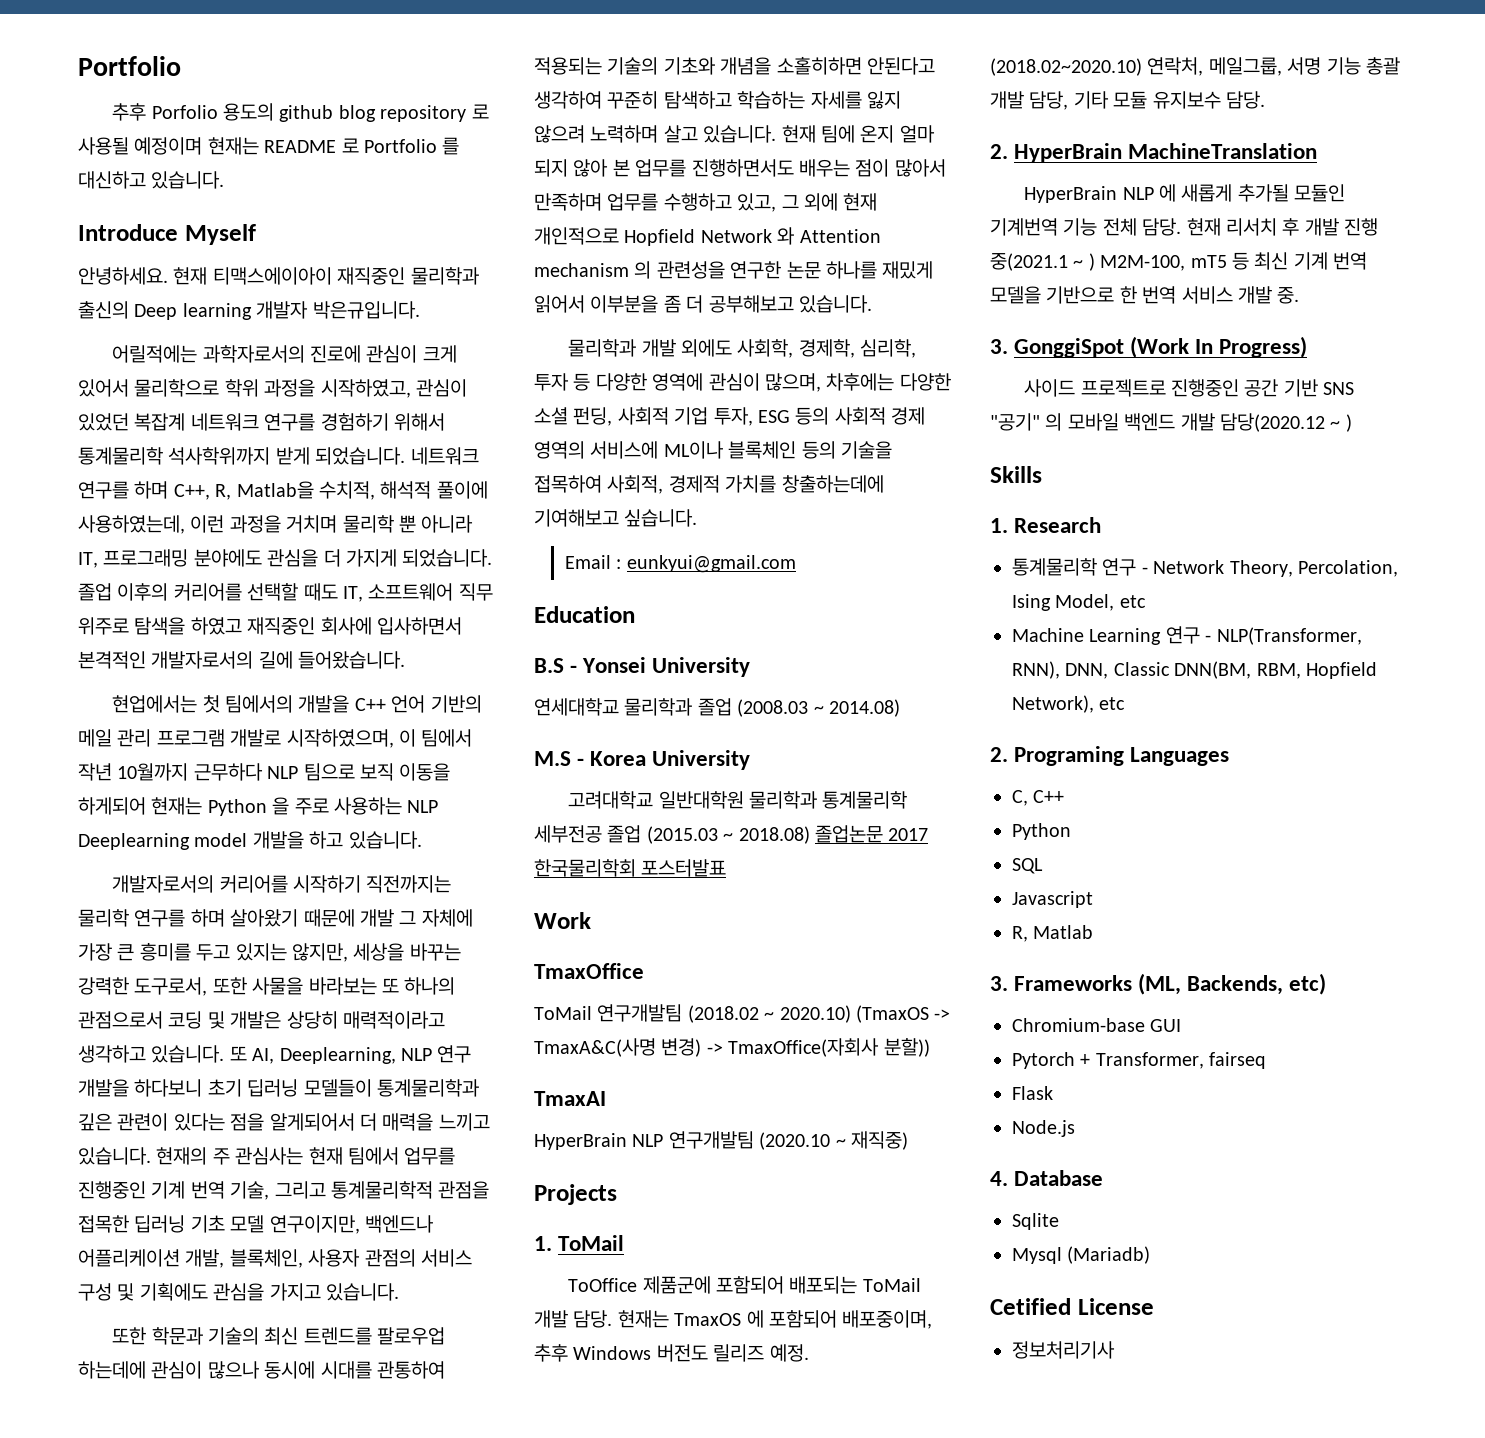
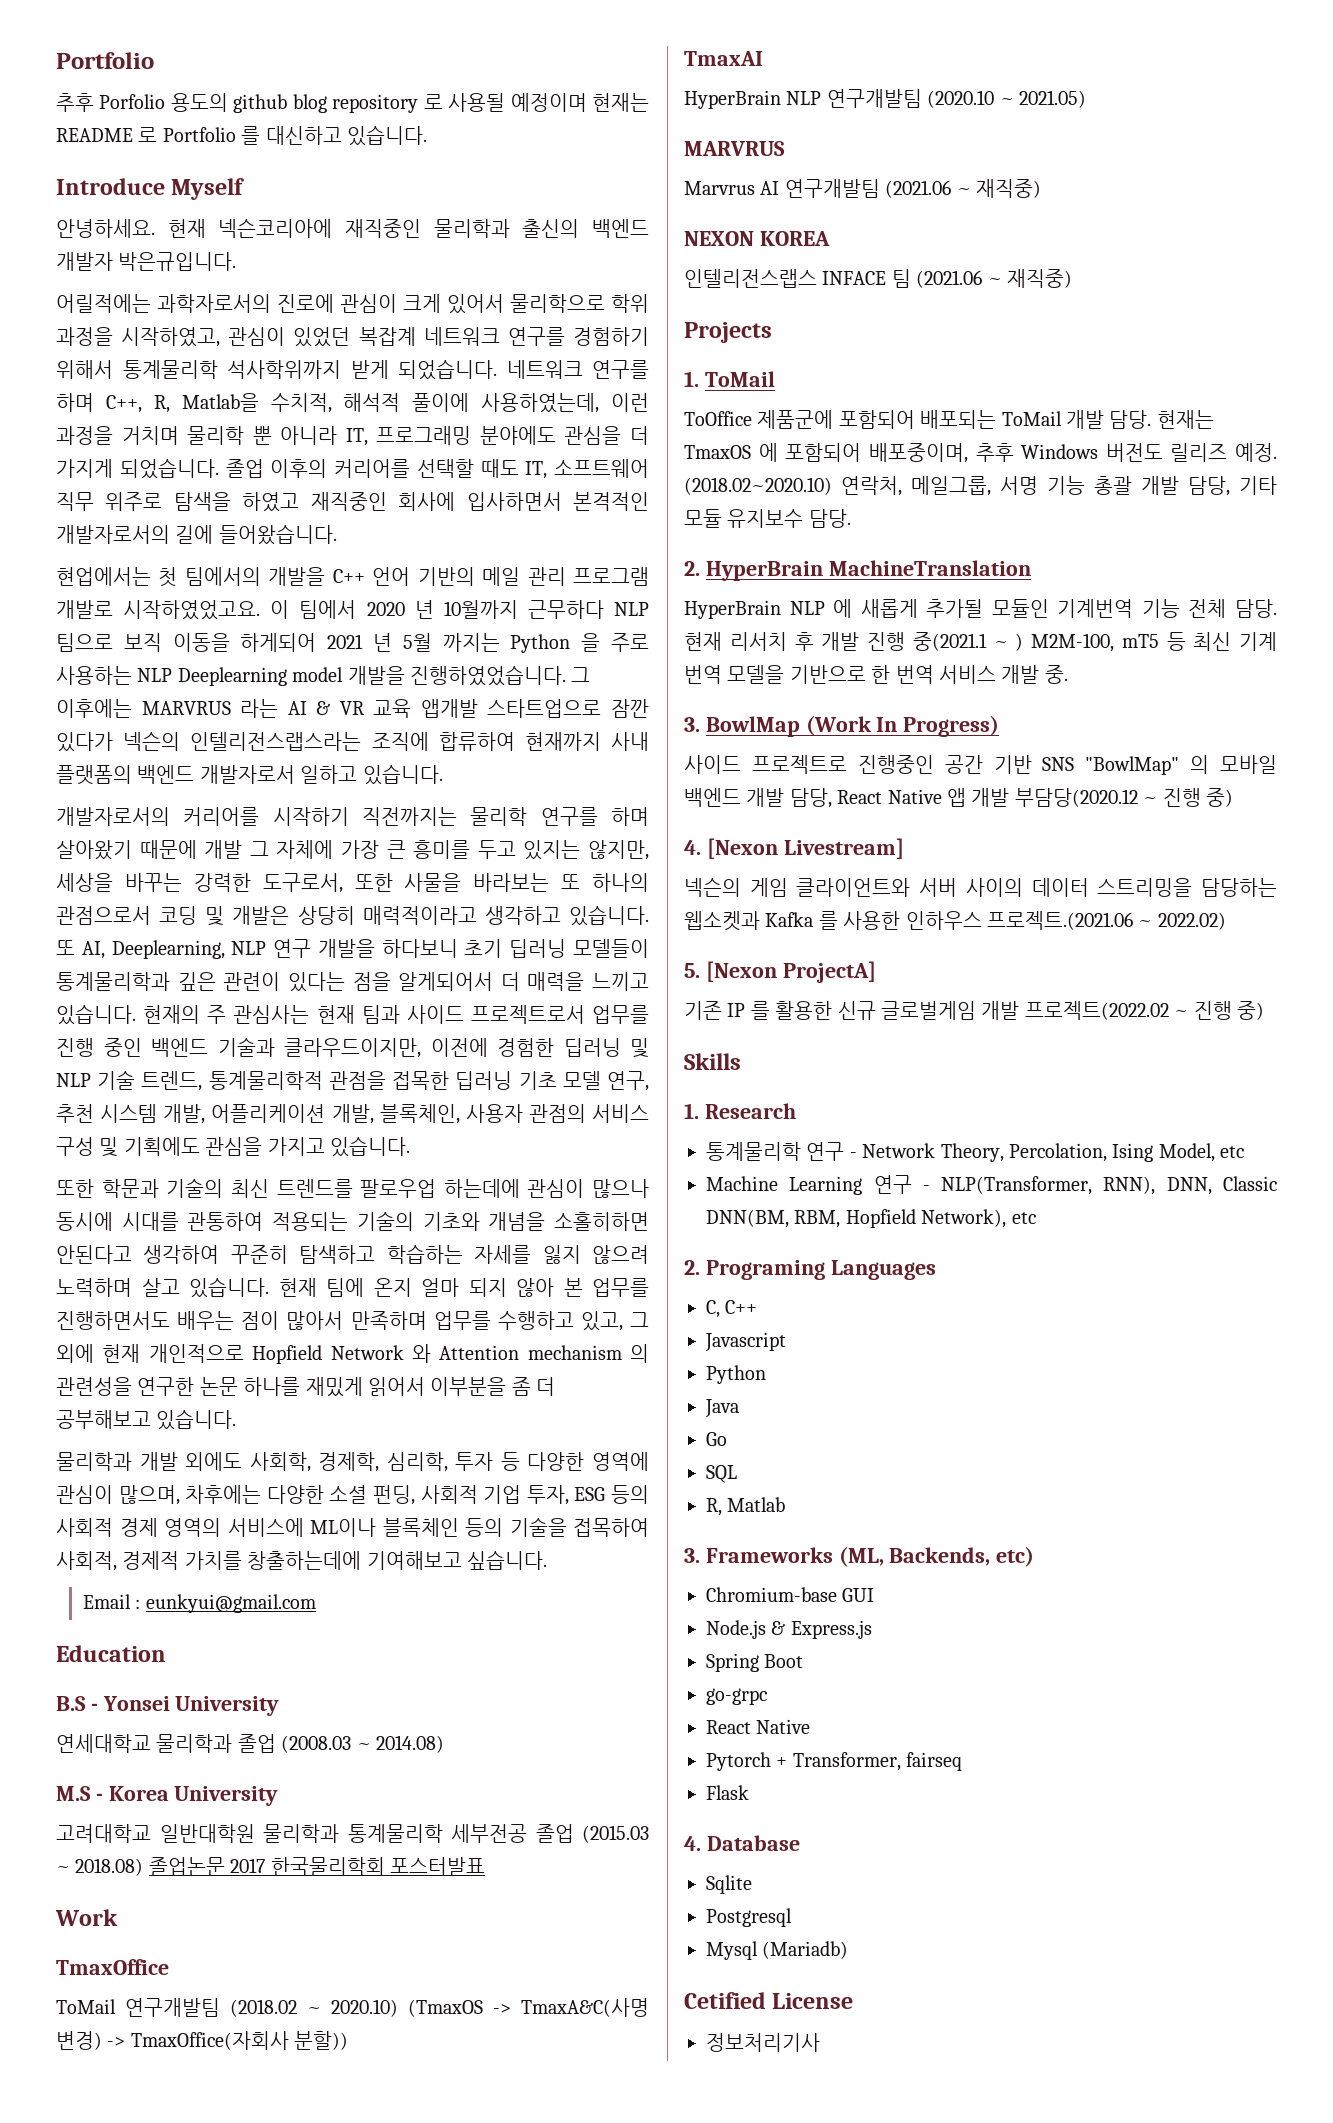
- 현재 티맥스에이아이 재직중인 물리학과 출신의 Deep learning 개발자 박은규입니다.
+ 현재 넥슨코리아에 재직중인 물리학과 출신의 백엔드 개발자 박은규입니다.
- 현업에서는 첫 팀에서의 개발을 C++ 언어 기반의 메일 관리 프로그램 개발로 시작하였으며, 이 팀에서 작년 10월까지 근무하다 NLP 팀으로 보직 이동을 하게되어 현재는 Python 을 주로 사용하는 NLP Deeplearning model 개발을 하고 있습니다.
+ 현업에서는 첫 팀에서의 개발을 C++ 언어 기반의 메일 관리 프로그램 개발로 시작하였었고요. 이 팀에서 2020 년 10월까지 근무하다 NLP 팀으로 보직 이동을 하게되어 2021 년 5월 까지는 Python 을 주로 사용하는 NLP Deeplearning model 개발을 진행하였었습니다. 그 이후에는 MARVRUS 라는 AI & VR 교육 앱개발 스타트업으로 잠깐 있다가 넥슨의 인텔리전스랩스라는 조직에 합류하여 현재까지 사내 플랫폼의 백엔드 개발자로서 일하고 있습니다.
- 현재의 주 관심사는 현재 팀에서 업무를 진행중인 기계 번역 기술, 그리고 통계물리학적 관점을 접목한 딥러닝 기초 모델 연구이지만, 백엔드나 어플리케이션 개발, 블록체인, 사용자 관점의 서비스 구성 및 기획에도 관심을 가지고 있습니다.
+ 현재의 주 관심사는 현재 팀과 사이드 프로젝트로서 업무를 진행 중인 백엔드 기술과 클라우드이지만, 이전에 경험한 딥러닝 및 NLP 기술 트렌드, 통계물리학적 관점을 접목한 딥러닝 기초 모델 연구, 추천 시스템 개발, 어플리케이션 개발, 블록체인, 사용자 관점의 서비스 구성 및 기획에도 관심을 가지고 있습니다.
- HyperBrain NLP 연구개발팀 (2020.10 ~ 재직중)
+ HyperBrain NLP 연구개발팀 (2020.10 ~ 2021.05)
+ MARVRUS
+ Marvrus AI 연구개발팀 (2021.06 ~ 재직중)
+ NEXON KOREA
+ 인텔리전스랩스 INFACE 팀 (2021.06 ~ 재직중)
- 3. GonggiSpot (Work In Progress)
+ 3. BowlMap (Work In Progress)
- 사이드 프로젝트로 진행중인 공간 기반 SNS "공기" 의 모바일 백엔드 개발 담당(2020.12 ~ )
+ 사이드 프로젝트로 진행중인 공간 기반 SNS "BowlMap" 의 모바일 백엔드 개발 담당, React Native 앱 개발 부담당(2020.12 ~ 진행 중)
+ 4. [Nexon Livestream]
+ 넥슨의 게임 클라이언트와 서버 사이의 데이터 스트리밍을 담당하는 웹소켓과 Kafka 를 사용한 인하우스 프로젝트.(2021.06 ~ 2022.02)
+ 5. [Nexon ProjectA]
+ 기존 IP 를 활용한 신규 글로벌게임 개발 프로젝트(2022.02 ~ 진행 중)
  C, C++
+ Javascript
  Python
+ Java
+ Go
- Javascript
+ Node.js & Express.js
+ Spring Boot
+ go-grpc
+ React Native
- Node.js
+ Postgresql

